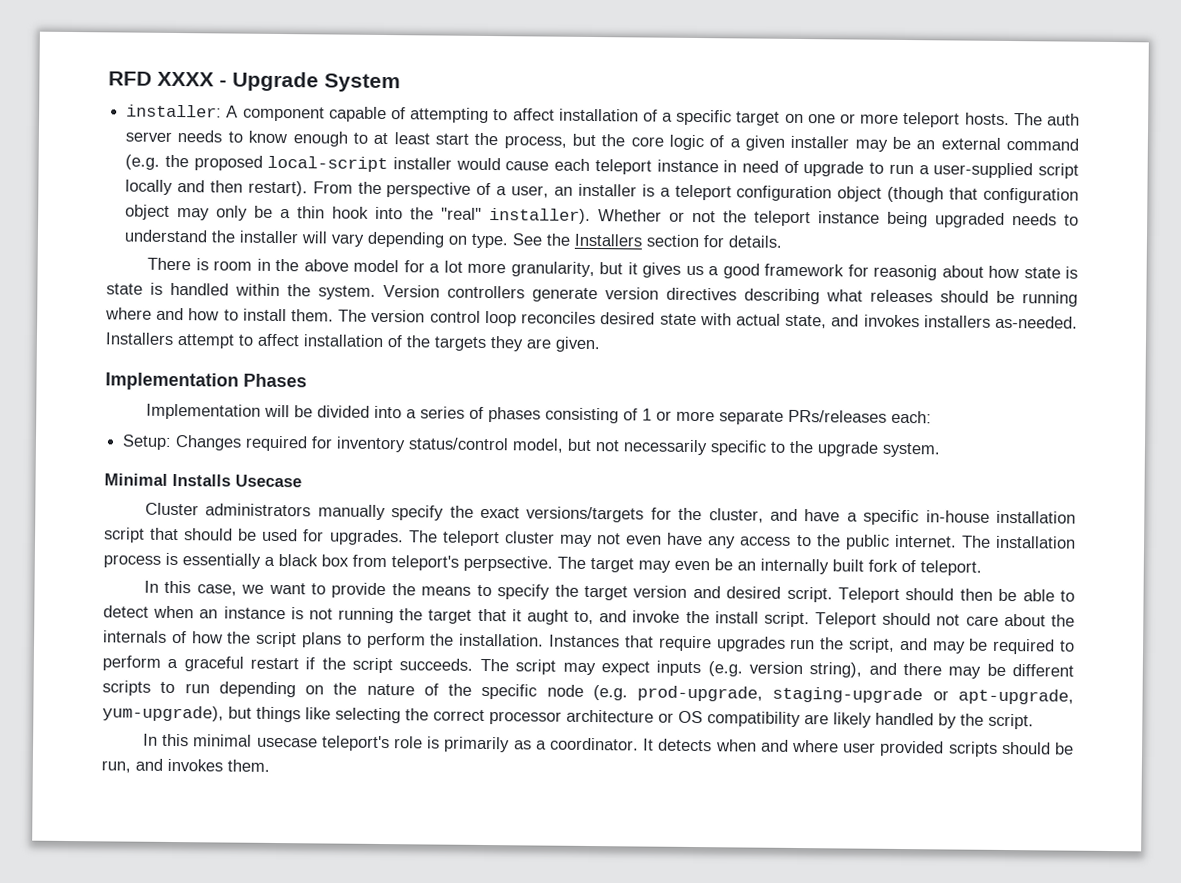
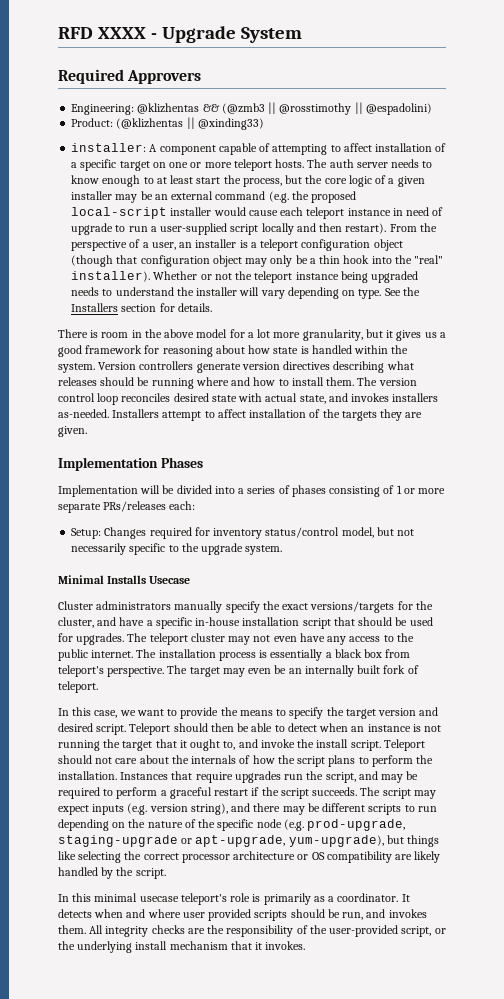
+ Required Approvers
+ Engineering: @klizhentas && (@zmb3 || @rosstimothy || @espadolini)
+ Product: (@klizhentas || @xinding33)
- There is room in the above model for a lot more granularity, but it gives us a good framework for reasonig about how state is state is handled within the system.
+ There is room in the above model for a lot more granularity, but it gives us a good framework for reasoning about how state is handled within the system.
- The installation process is essentially a black box from teleport's perpsective.
+ The installation process is essentially a black box from teleport's perspective.
- Teleport should then be able to detect when an instance is not running the target that it aught to, and invoke the install script.
+ Teleport should then be able to detect when an instance is not running the target that it ought to, and invoke the install script.
+ All integrity checks are the responsibility of the user-provided script, or the underlying install mechanism that it invokes.

